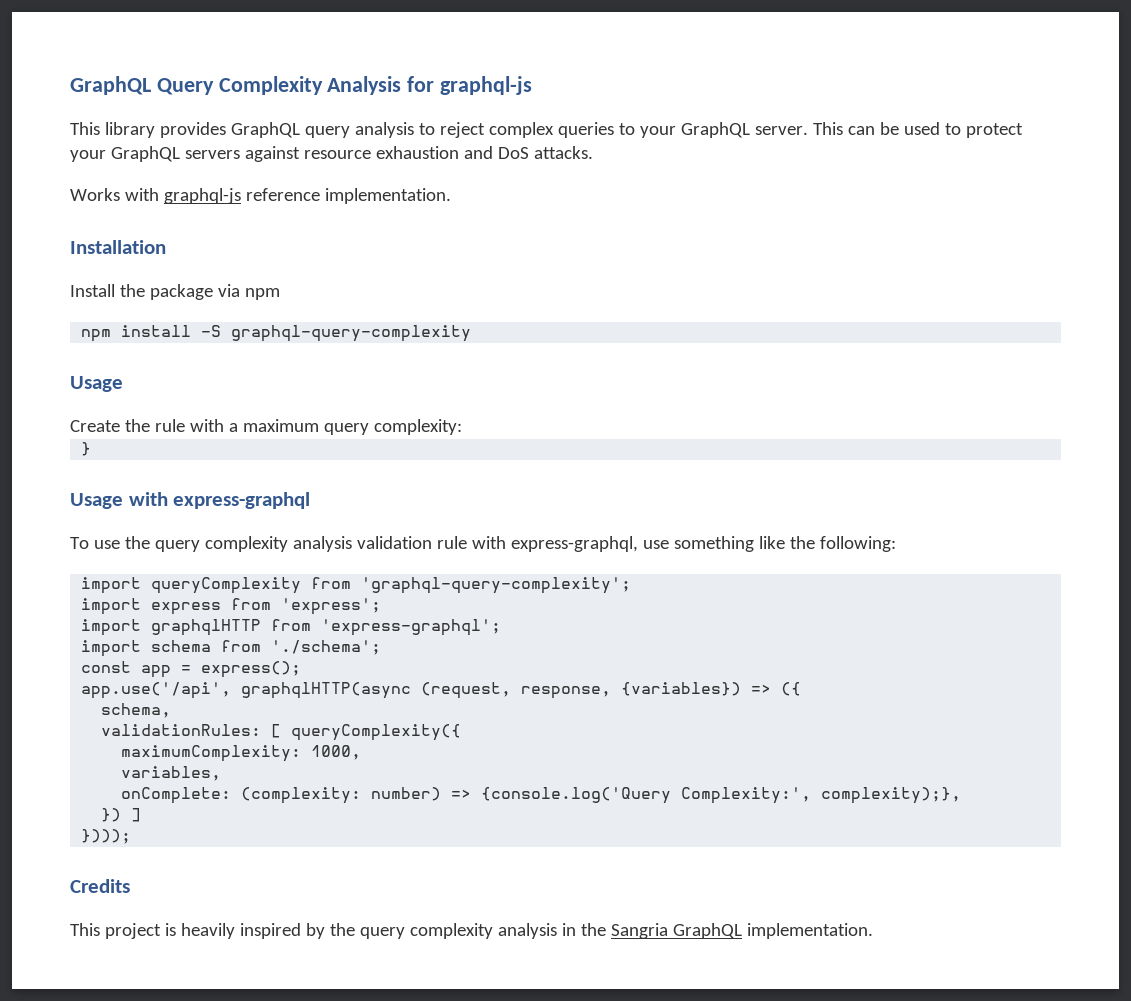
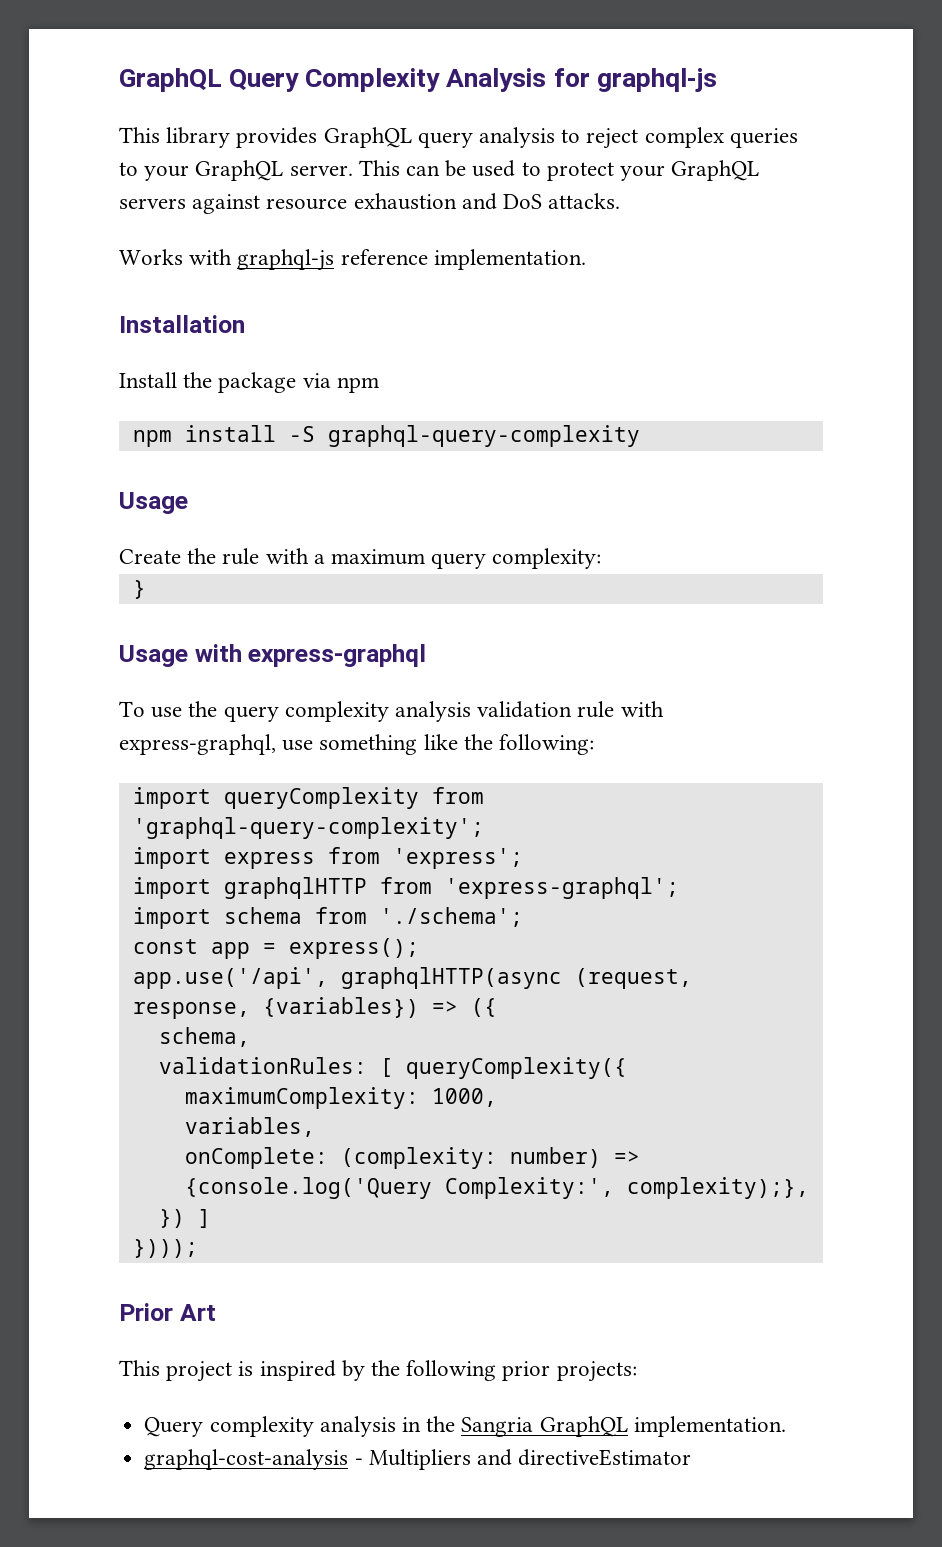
- Credits
+ Prior Art
- This project is heavily inspired by the query complexity analysis in the Sangria GraphQL implementation.
+ This project is inspired by the following prior projects:
+ Query complexity analysis in the Sangria GraphQL implementation.
+ graphql-cost-analysis - Multipliers and directiveEstimator

